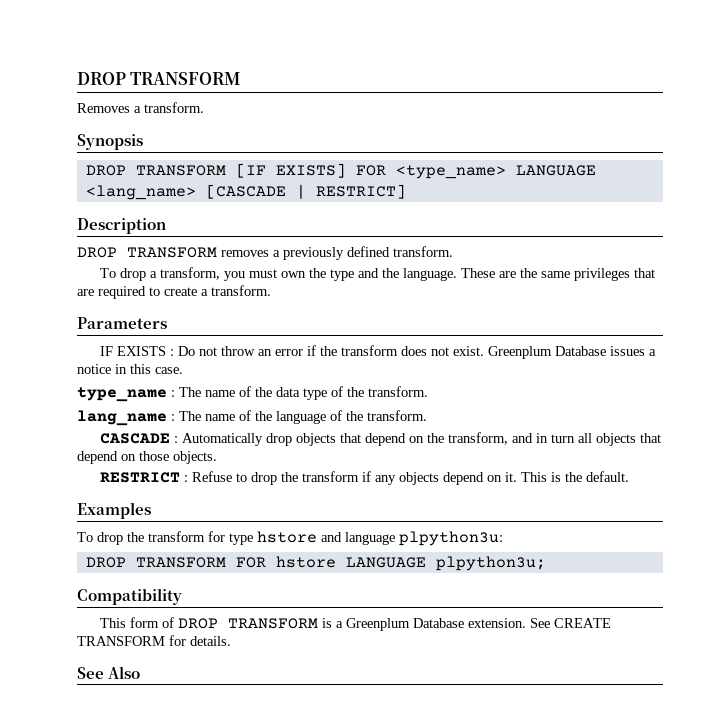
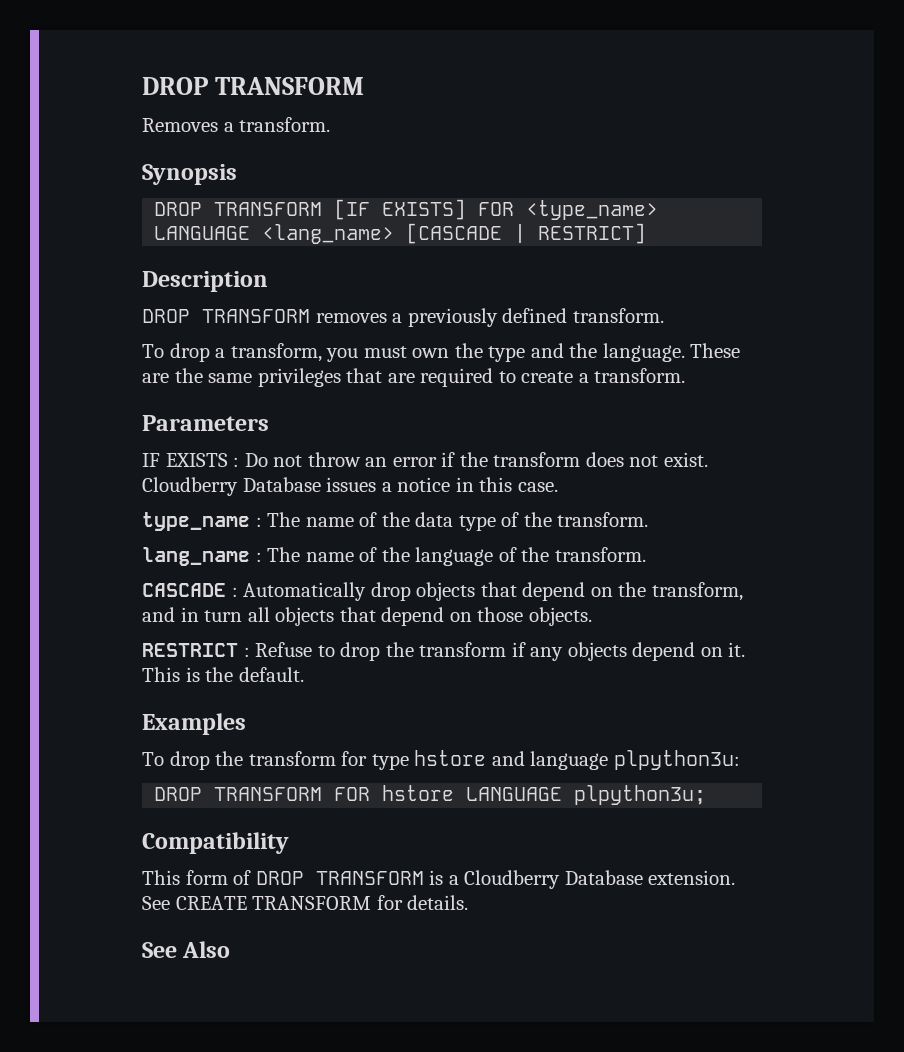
- Greenplum Database issues a notice in this case.
+ Cloudberry Database issues a notice in this case.
- This form of DROP TRANSFORM is a Greenplum Database extension.
+ This form of DROP TRANSFORM is a Cloudberry Database extension.

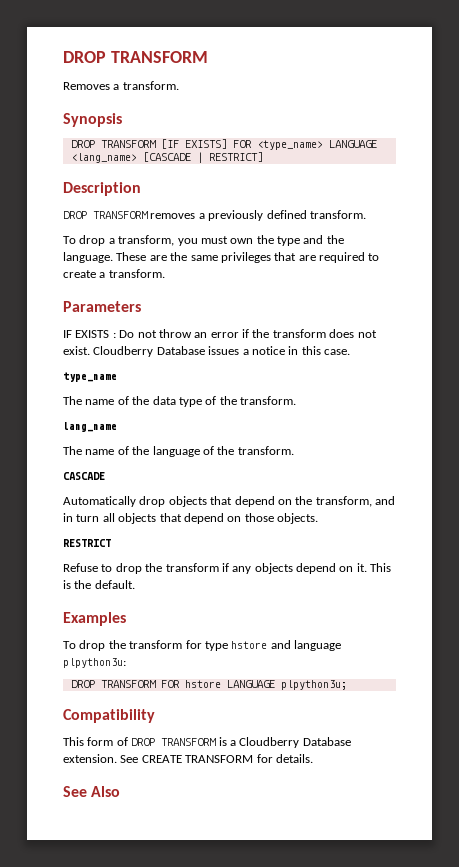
- type_name : The name of the data type of the transform.
+ type_name
+ The name of the data type of the transform.
- lang_name : The name of the language of the transform.
+ lang_name
+ The name of the language of the transform.
- CASCADE : Automatically drop objects that depend on the transform, and in turn all objects that depend on those objects.
+ CASCADE
+ Automatically drop objects that depend on the transform, and in turn all objects that depend on those objects.
- RESTRICT : Refuse to drop the transform if any objects depend on it.
+ RESTRICT
+ Refuse to drop the transform if any objects depend on it.

